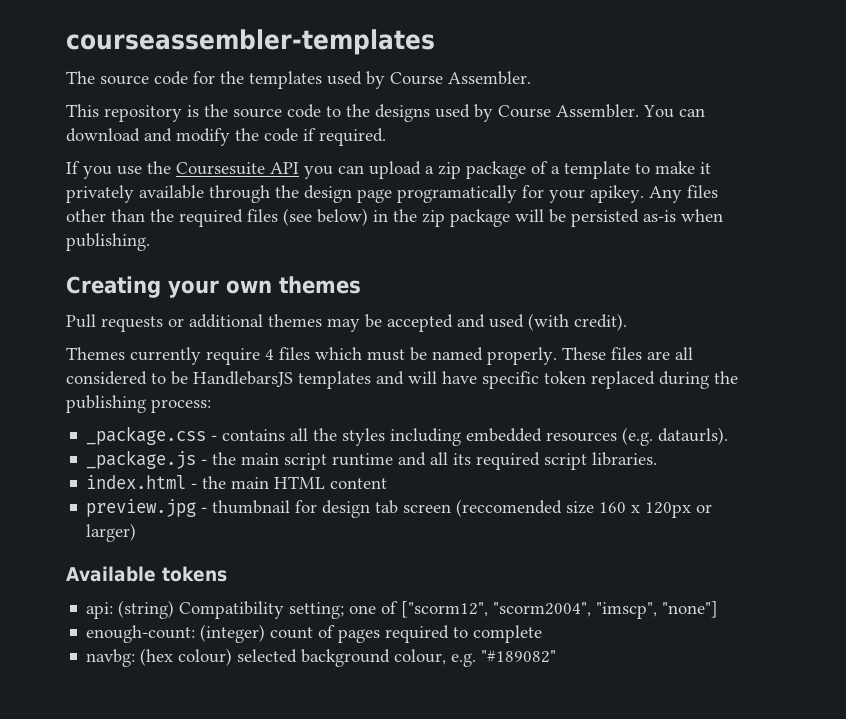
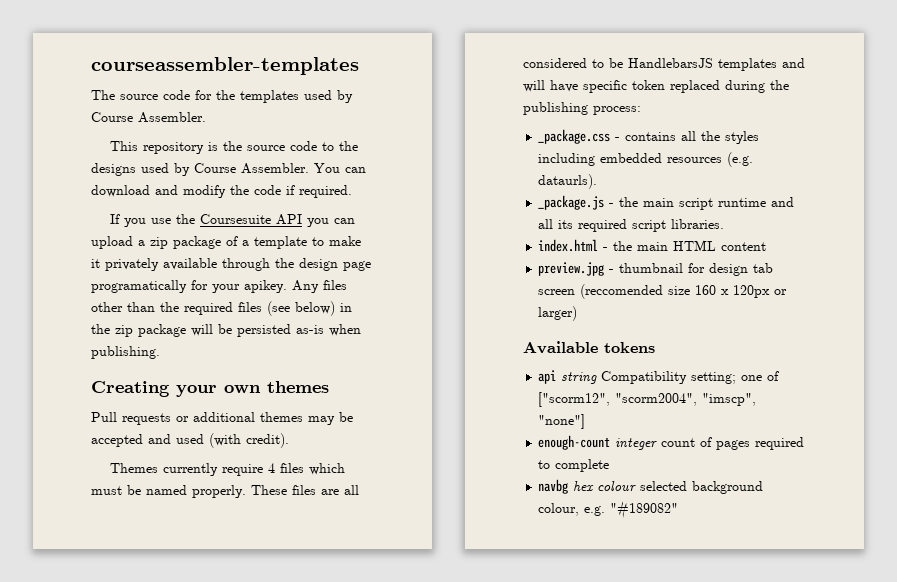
- api: (string) Compatibility setting; one of ["scorm12", "scorm2004", "imscp", "none"]
+ api string Compatibility setting; one of ["scorm12", "scorm2004", "imscp", "none"]
- enough-count: (integer) count of pages required to complete
+ enough-count integer count of pages required to complete
- navbg: (hex colour) selected background colour, e.g. "#189082"
+ navbg hex colour selected background colour, e.g. "#189082"

